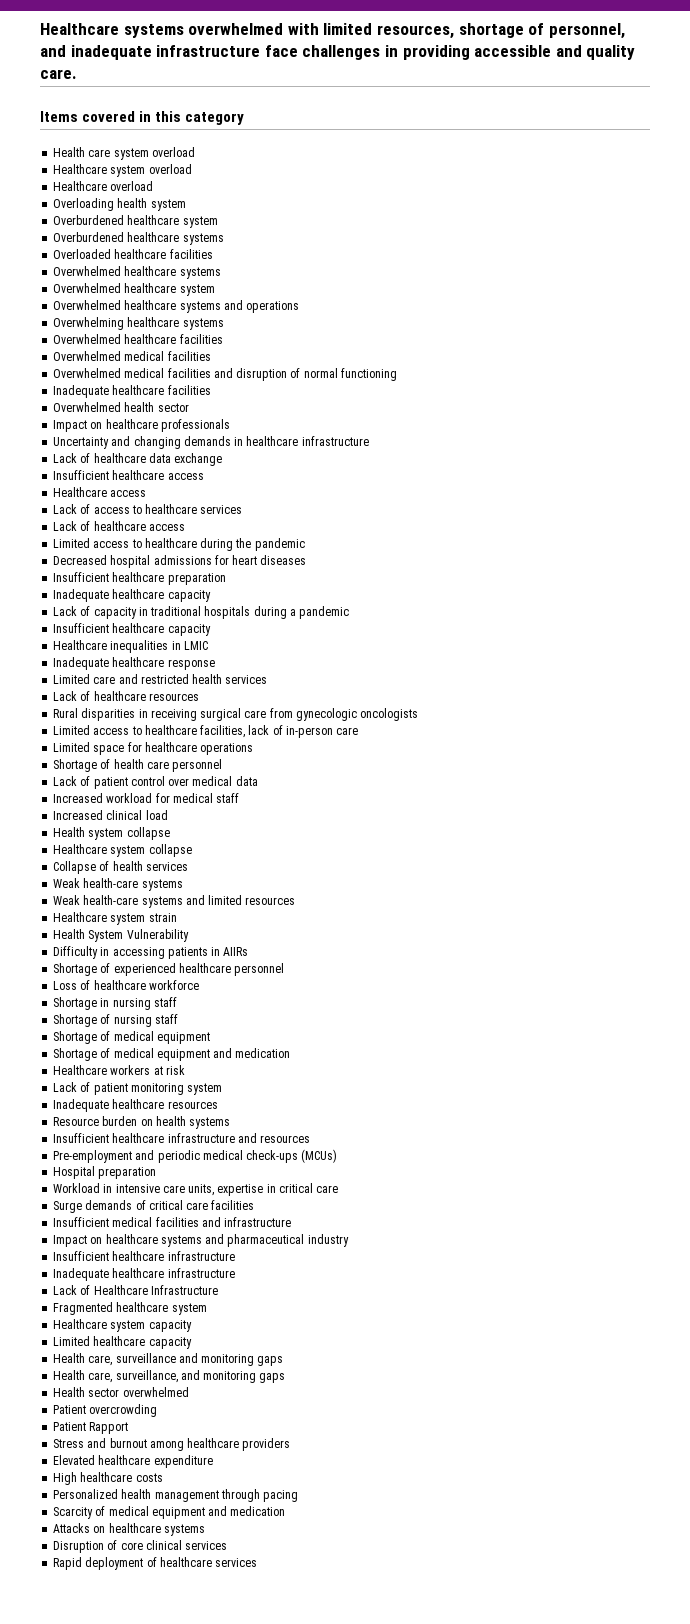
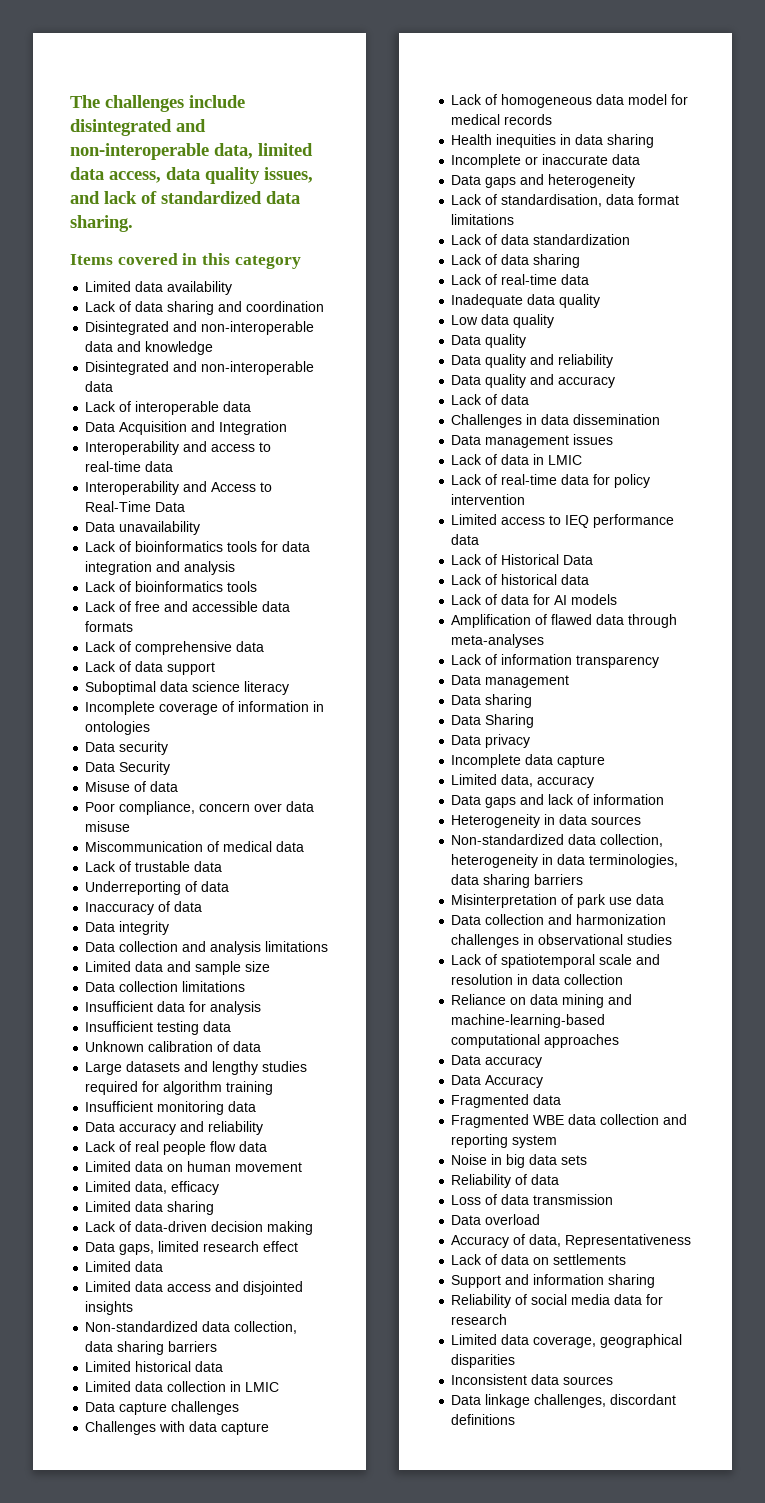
- Healthcare systems overwhelmed with limited resources, shortage of personnel, and inadequate infrastructure face challenges in providing accessible and quality care.
+ The challenges include disintegrated and non-interoperable data, limited data access, data quality issues, and lack of standardized data sharing.
- Health care system overload
- Healthcare system overload
- Healthcare overload
- Overloading health system
- Overburdened healthcare system
- Overburdened healthcare systems
- Overloaded healthcare facilities
- Overwhelmed healthcare systems
- Overwhelmed healthcare system
- Overwhelmed healthcare systems and operations
- Overwhelming healthcare systems
- Overwhelmed healthcare facilities
- Overwhelmed medical facilities
- Overwhelmed medical facilities and disruption of normal functioning
- Inadequate healthcare facilities
- Overwhelmed health sector
- Impact on healthcare professionals
- Uncertainty and changing demands in healthcare infrastructure
- Lack of healthcare data exchange
- Insufficient healthcare access
- Healthcare access
- Lack of access to healthcare services
- Lack of healthcare access
- Limited access to healthcare during the pandemic
- Decreased hospital admissions for heart diseases
- Insufficient healthcare preparation
- Inadequate healthcare capacity
- Lack of capacity in traditional hospitals during a pandemic
- Insufficient healthcare capacity
- Healthcare inequalities in LMIC
- Inadequate healthcare response
- Limited care and restricted health services
- Lack of healthcare resources
- Rural disparities in receiving surgical care from gynecologic oncologists
- Limited access to healthcare facilities, lack of in-person care
- Limited space for healthcare operations
- Shortage of health care personnel
- Lack of patient control over medical data
- Increased workload for medical staff
- Increased clinical load
- Health system collapse
- Healthcare system collapse
- Collapse of health services
- Weak health-care systems
- Weak health-care systems and limited resources
- Healthcare system strain
- Health System Vulnerability
- Difficulty in accessing patients in AIIRs
- Shortage of experienced healthcare personnel
- Loss of healthcare workforce
- Shortage in nursing staff
- Shortage of nursing staff
- Shortage of medical equipment
- Shortage of medical equipment and medication
- Healthcare workers at risk
- Lack of patient monitoring system
- Inadequate healthcare resources
- Resource burden on health systems
- Insufficient healthcare infrastructure and resources
- Pre-employment and periodic medical check-ups (MCUs)
- Hospital preparation
- Workload in intensive care units, expertise in critical care
- Surge demands of critical care facilities
- Insufficient medical facilities and infrastructure
- Impact on healthcare systems and pharmaceutical industry
- Insufficient healthcare infrastructure
- Inadequate healthcare infrastructure
- Lack of Healthcare Infrastructure
- Fragmented healthcare system
- Healthcare system capacity
- Limited healthcare capacity
- Health care, surveillance and monitoring gaps
- Health care, surveillance, and monitoring gaps
- Health sector overwhelmed
- Patient overcrowding
- Patient Rapport
- Stress and burnout among healthcare providers
- Elevated healthcare expenditure
- High healthcare costs
- Personalized health management through pacing
- Scarcity of medical equipment and medication
- Attacks on healthcare systems
- Disruption of core clinical services
- Rapid deployment of healthcare services
+ Limited data availability
+ Lack of data sharing and coordination
+ Disintegrated and non-interoperable data and knowledge
+ Disintegrated and non-interoperable data
+ Lack of interoperable data
+ Data Acquisition and Integration
+ Interoperability and access to real-time data
+ Interoperability and Access to Real-Time Data
+ Data unavailability
+ Lack of bioinformatics tools for data integration and analysis
+ Lack of bioinformatics tools
+ Lack of free and accessible data formats
+ Lack of comprehensive data
+ Lack of data support
+ Suboptimal data science literacy
+ Incomplete coverage of information in ontologies
+ Data security
+ Data Security
+ Misuse of data
+ Poor compliance, concern over data misuse
+ Miscommunication of medical data
+ Lack of trustable data
+ Underreporting of data
+ Inaccuracy of data
+ Data integrity
+ Data collection and analysis limitations
+ Limited data and sample size
+ Data collection limitations
+ Insufficient data for analysis
+ Insufficient testing data
+ Unknown calibration of data
+ Large datasets and lengthy studies required for algorithm training
+ Insufficient monitoring data
+ Data accuracy and reliability
+ Lack of real people flow data
+ Limited data on human movement
+ Limited data, efficacy
+ Limited data sharing
+ Lack of data-driven decision making
+ Data gaps, limited research effect
+ Limited data
+ Limited data access and disjointed insights
+ Non-standardized data collection, data sharing barriers
+ Limited historical data
+ Limited data collection in LMIC
+ Data capture challenges
+ Challenges with data capture
+ Lack of homogeneous data model for medical records
+ Health inequities in data sharing
+ Incomplete or inaccurate data
+ Data gaps and heterogeneity
+ Lack of standardisation, data format limitations
+ Lack of data standardization
+ Lack of data sharing
+ Lack of real-time data
+ Inadequate data quality
+ Low data quality
+ Data quality
+ Data quality and reliability
+ Data quality and accuracy
+ Lack of data
+ Challenges in data dissemination
+ Data management issues
+ Lack of data in LMIC
+ Lack of real-time data for policy intervention
+ Limited access to IEQ performance data
+ Lack of Historical Data
+ Lack of historical data
+ Lack of data for AI models
+ Amplification of flawed data through meta-analyses
+ Lack of information transparency
+ Data management
+ Data sharing
+ Data Sharing
+ Data privacy
+ Incomplete data capture
+ Limited data, accuracy
+ Data gaps and lack of information
+ Heterogeneity in data sources
+ Non-standardized data collection, heterogeneity in data terminologies, data sharing barriers
+ Misinterpretation of park use data
+ Data collection and harmonization challenges in observational studies
+ Lack of spatiotemporal scale and resolution in data collection
+ Reliance on data mining and machine-learning-based computational approaches
+ Data accuracy
+ Data Accuracy
+ Fragmented data
+ Fragmented WBE data collection and reporting system
+ Noise in big data sets
+ Reliability of data
+ Loss of data transmission
+ Data overload
+ Accuracy of data, Representativeness
+ Lack of data on settlements
+ Support and information sharing
+ Reliability of social media data for research
+ Limited data coverage, geographical disparities
+ Inconsistent data sources
+ Data linkage challenges, discordant definitions

